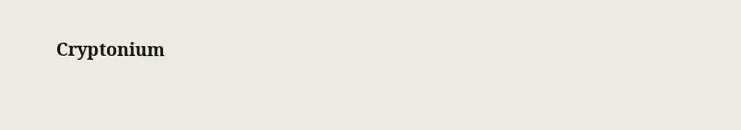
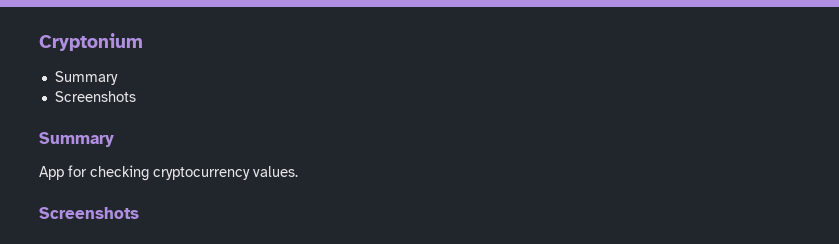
  Cryptonium
+ Summary
+ Screenshots
+ Summary
+ App for checking cryptocurrency values.
+ Screenshots

